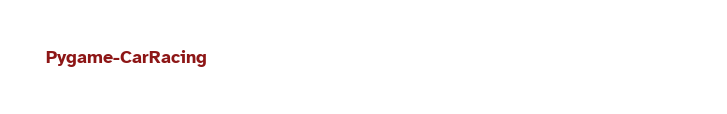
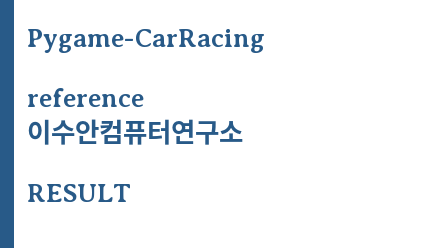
+ reference 이수안컴퓨터연구소
+ RESULT

